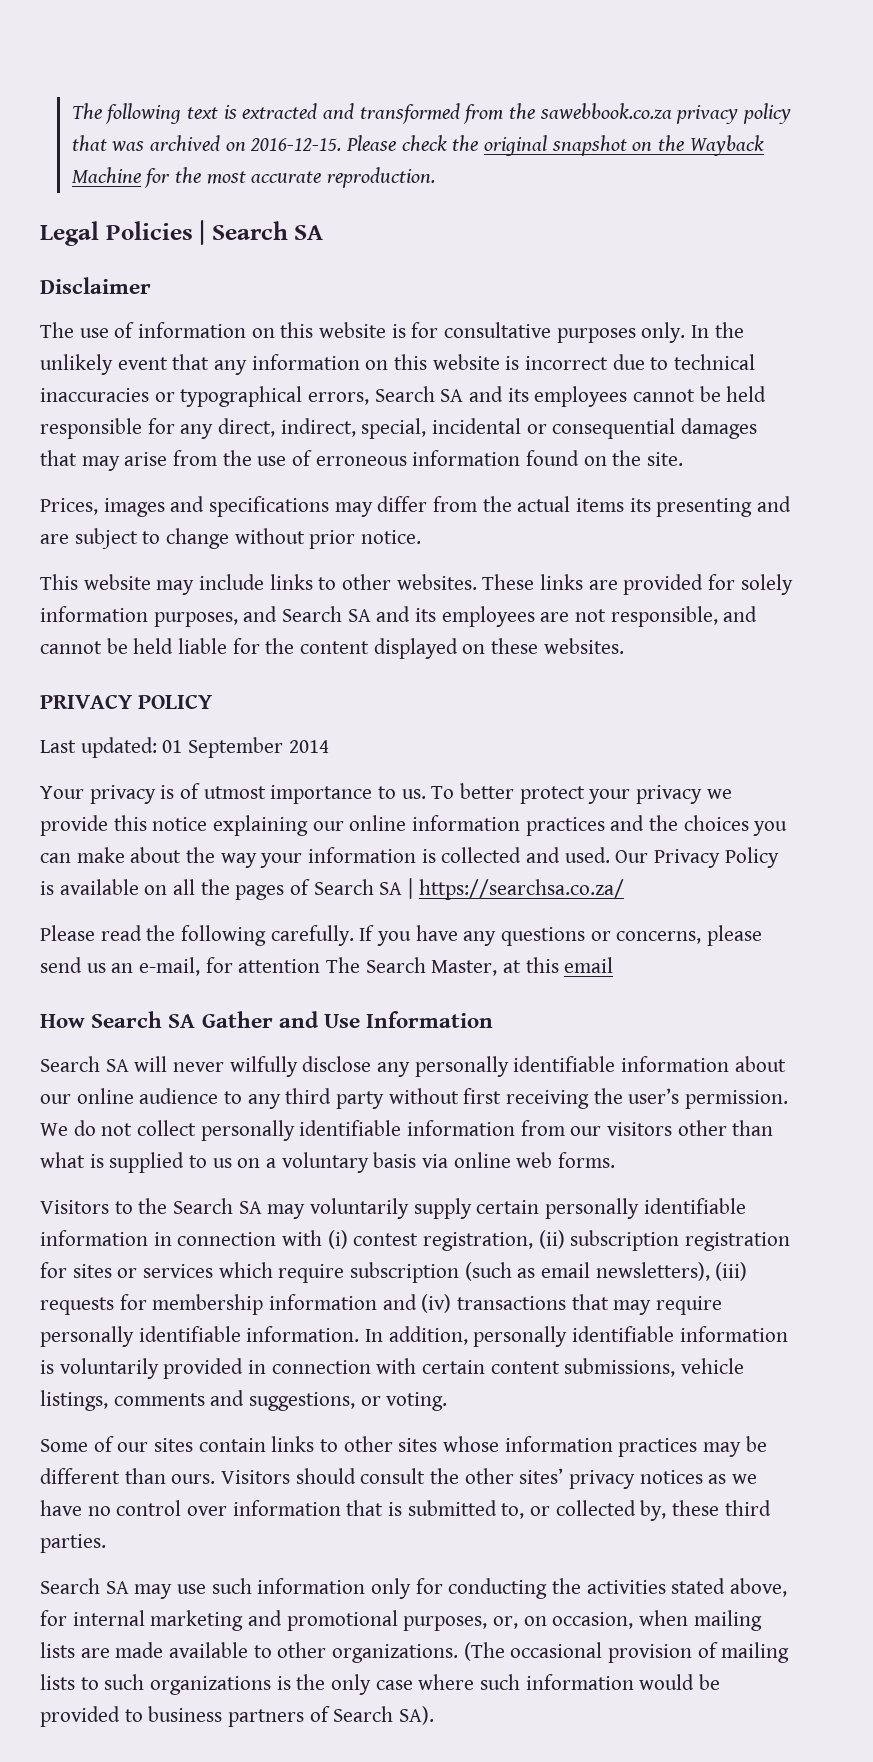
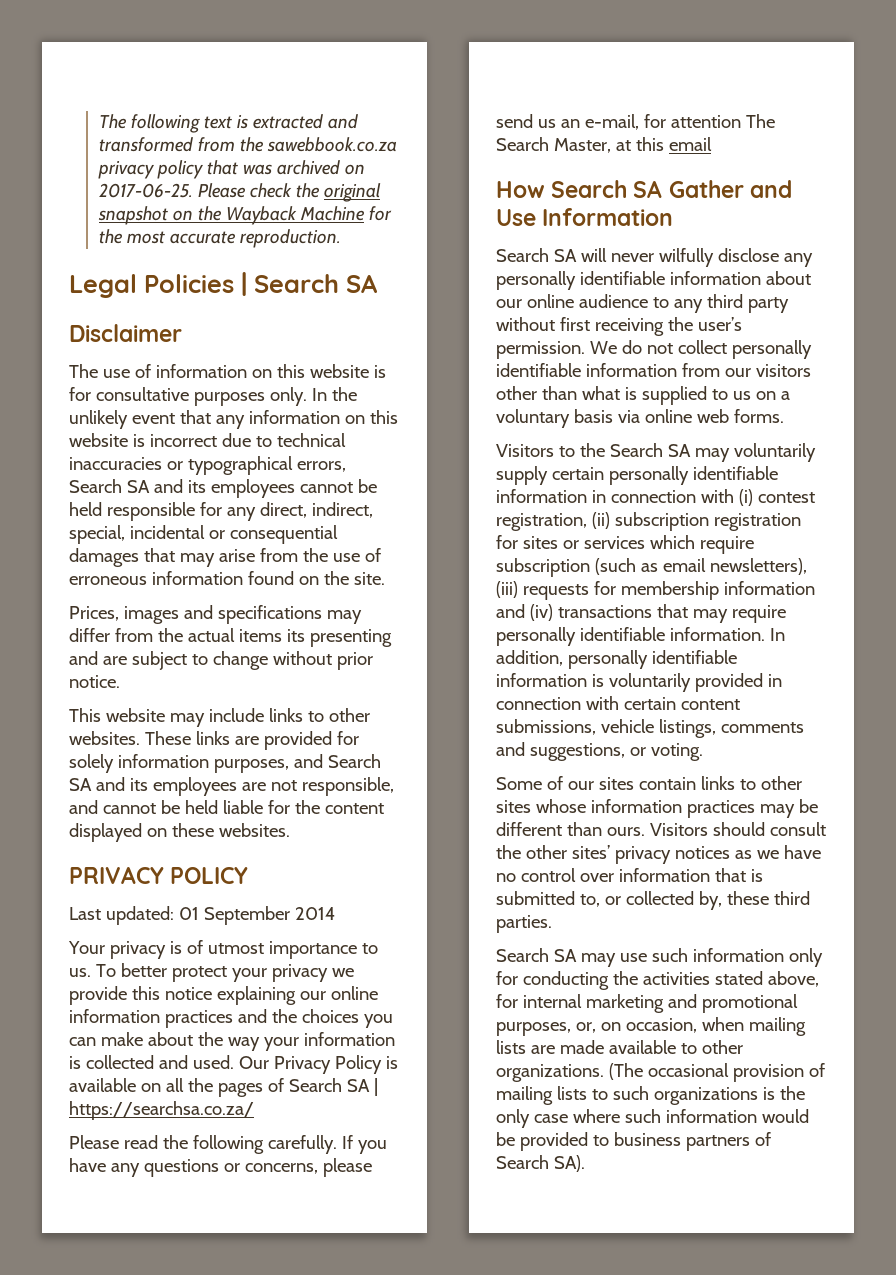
- The following text is extracted and transformed from the sawebbook.co.za privacy policy that was archived on 2016-12-15.
+ The following text is extracted and transformed from the sawebbook.co.za privacy policy that was archived on 2017-06-25.

